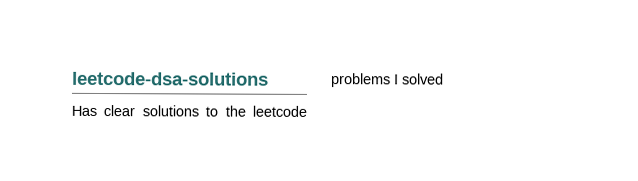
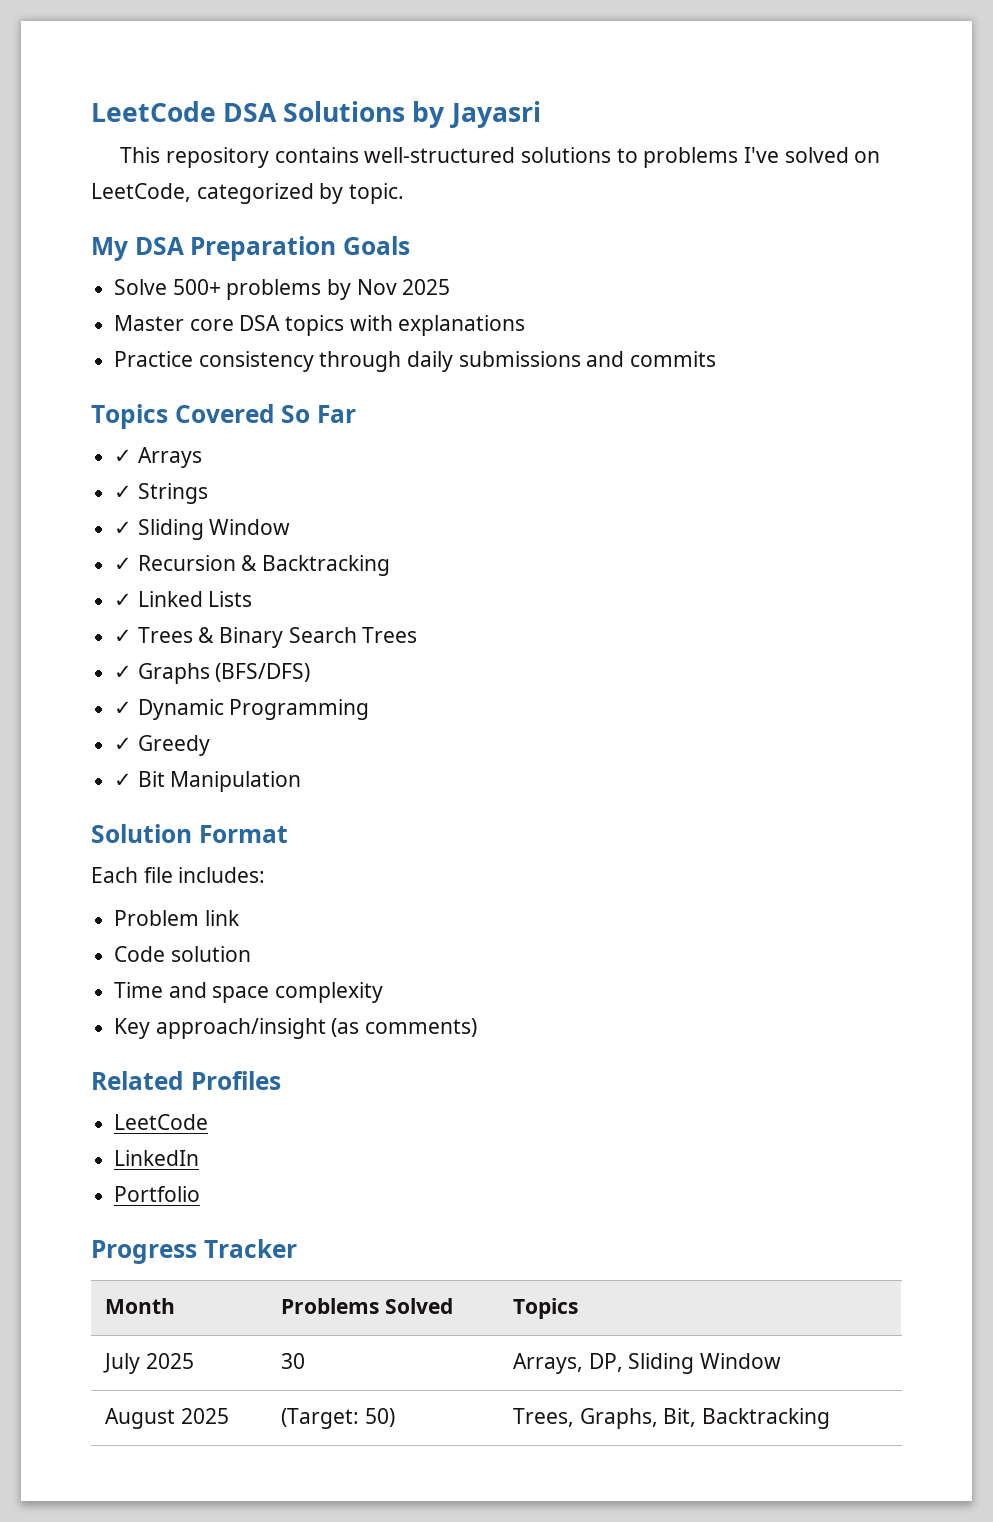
- leetcode-dsa-solutions
- Has clear solutions to the leetcode problems I solved
+ LeetCode DSA Solutions by Jayasri
+ This repository contains well-structured solutions to problems I've solved on LeetCode, categorized by topic.
+ My DSA Preparation Goals
+ Solve 500+ problems by Nov 2025
+ Master core DSA topics with explanations
+ Practice consistency through daily submissions and commits
+ Topics Covered So Far
+ ✓ Arrays
+ ✓ Strings
+ ✓ Sliding Window
+ ✓ Recursion & Backtracking
+ ✓ Linked Lists
+ ✓ Trees & Binary Search Trees
+ ✓ Graphs (BFS/DFS)
+ ✓ Dynamic Programming
+ ✓ Greedy
+ ✓ Bit Manipulation
+ Solution Format
+ Each file includes:
+ Problem link
+ Code solution
+ Time and space complexity
+ Key approach/insight (as comments)
+ Related Profiles
+ LeetCode
+ LinkedIn
+ Portfolio
+ Progress Tracker
+ Month | Problems Solved | Topics
+ July 2025 | 30 | Arrays, DP, Sliding Window
+ August 2025 | (Target: 50) | Trees, Graphs, Bit, Backtracking

